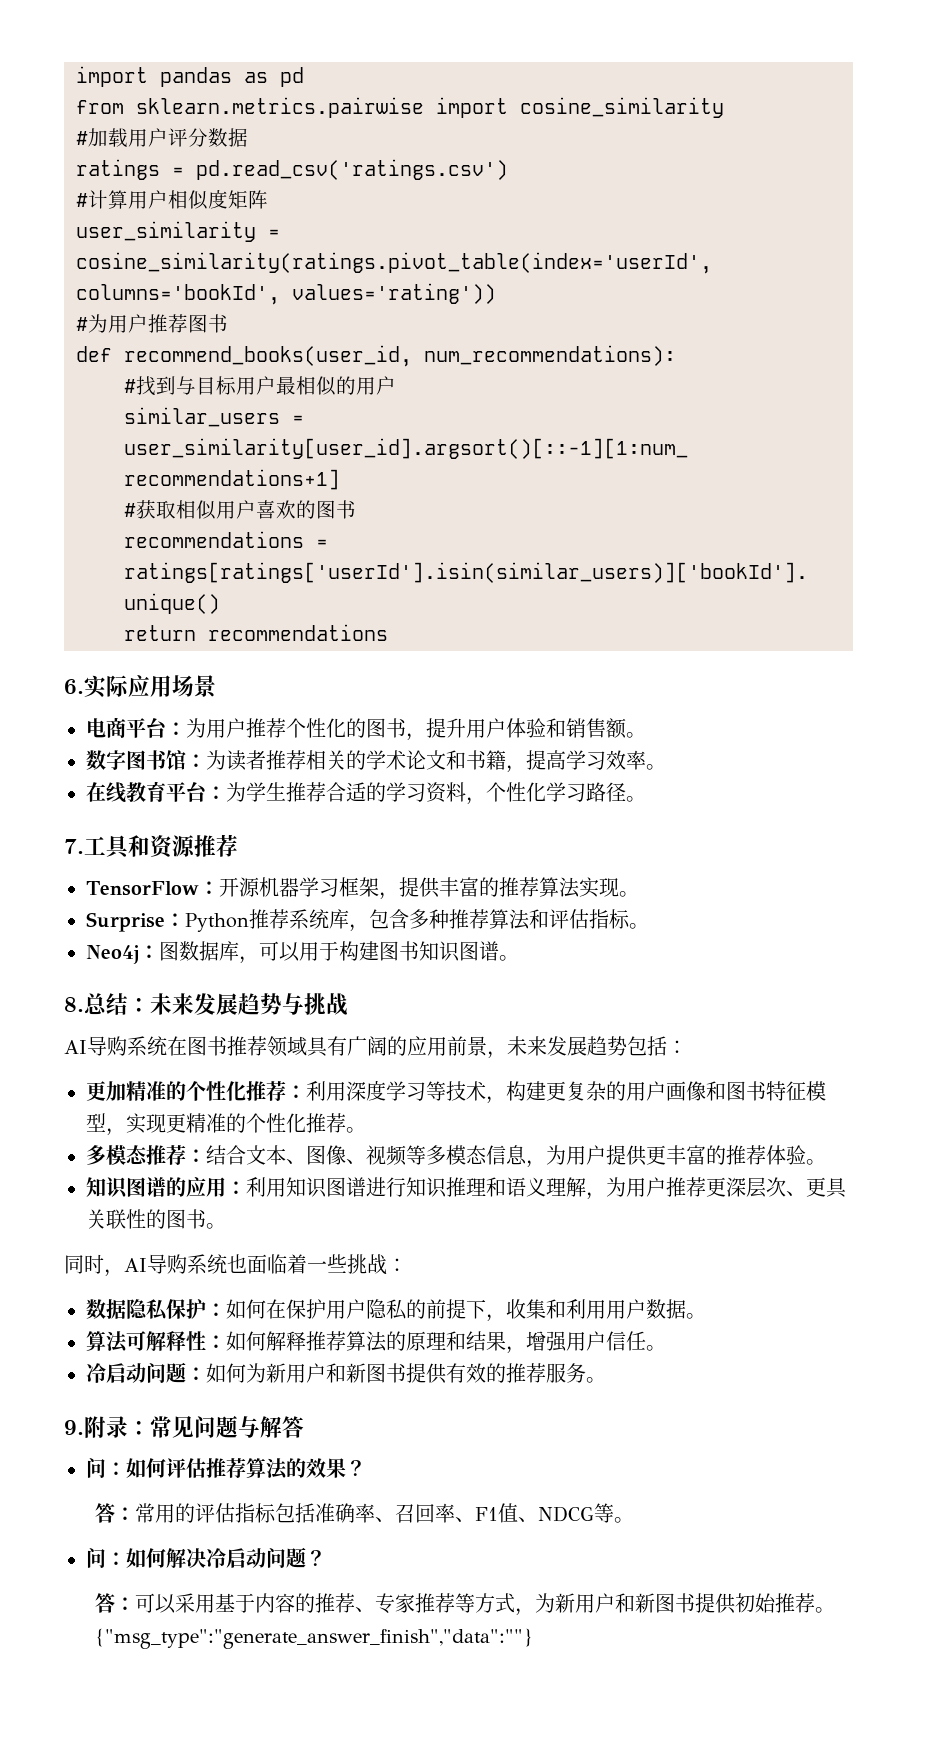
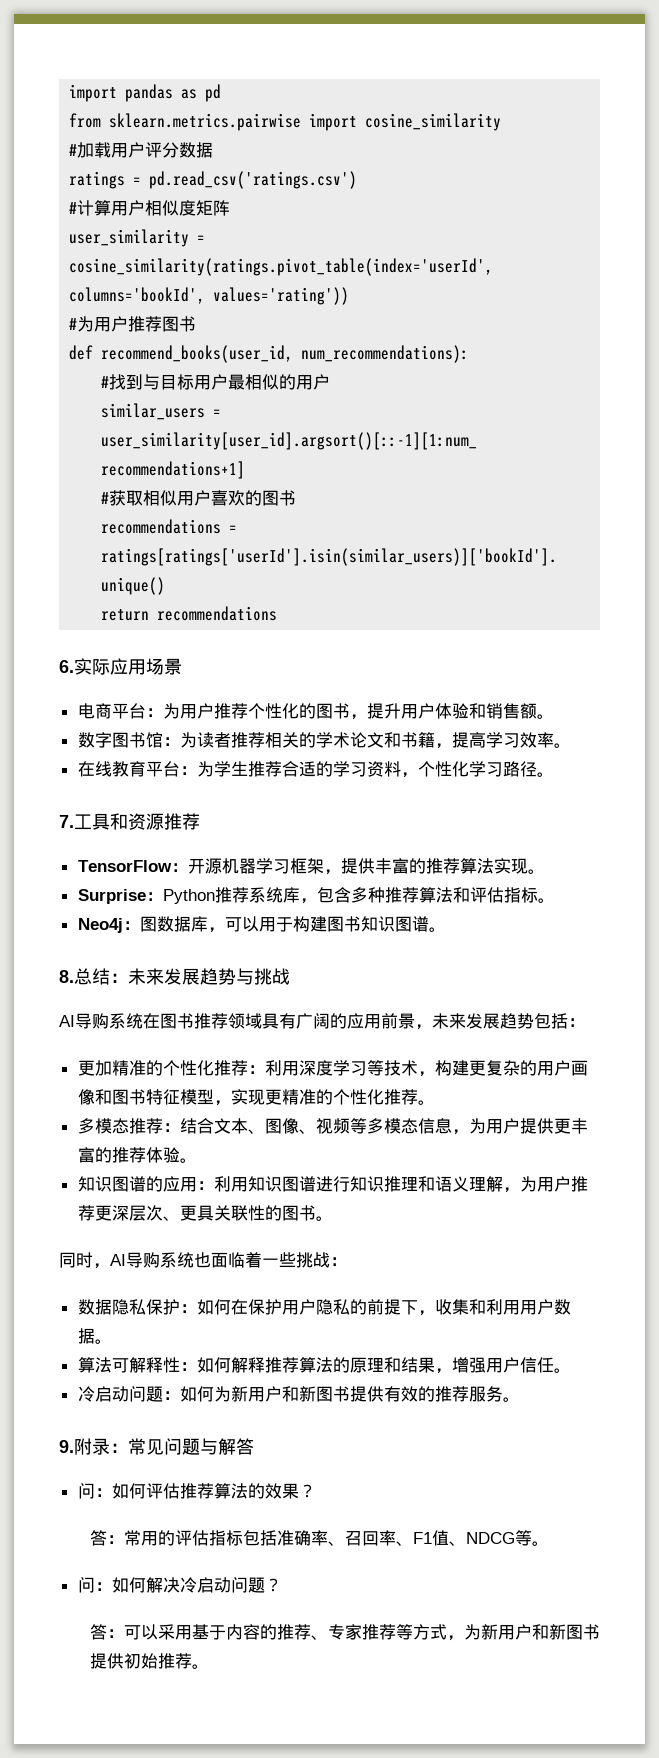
- {"msg_type":"generate_answer_finish","data":""}

